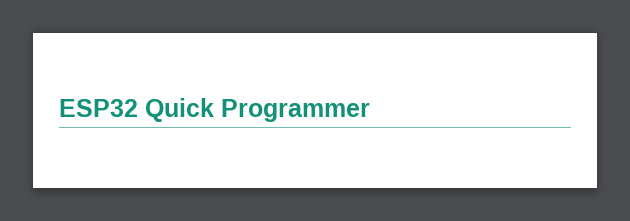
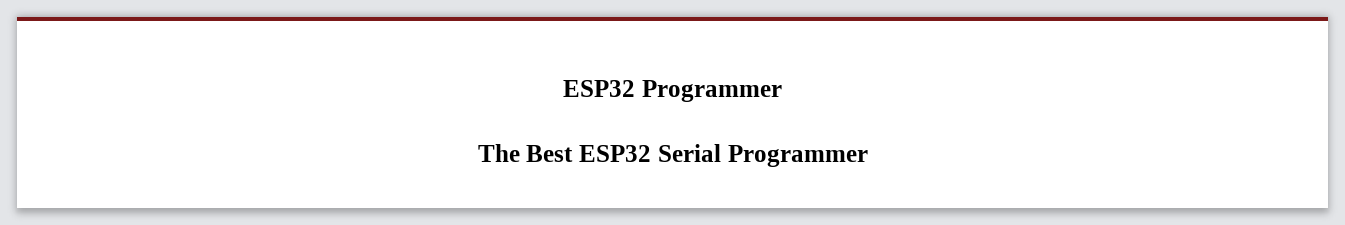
- ESP32 Quick Programmer
+ ESP32 Programmer
+ The Best ESP32 Serial Programmer

